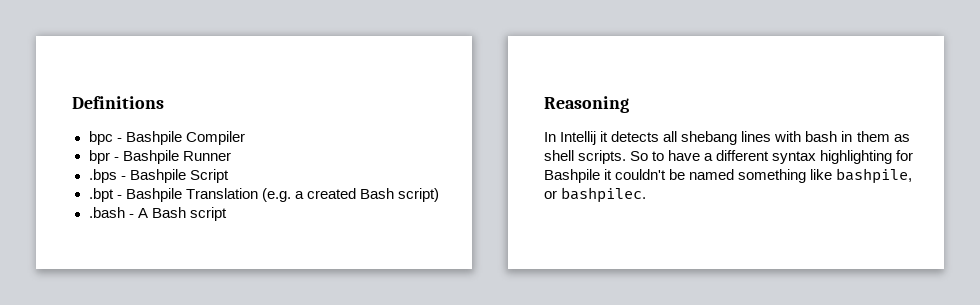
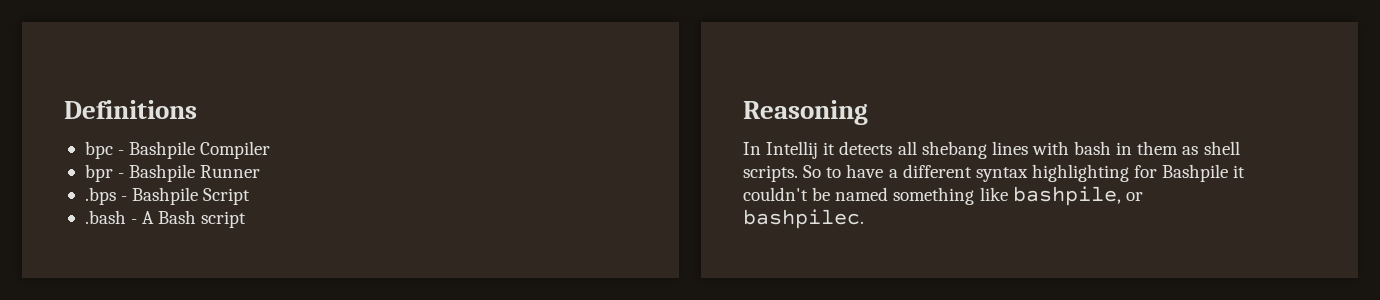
- .bpt - Bashpile Translation (e.g. a created Bash script)

